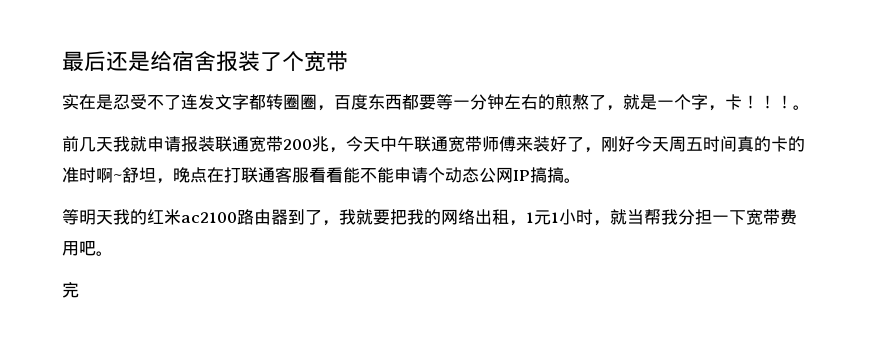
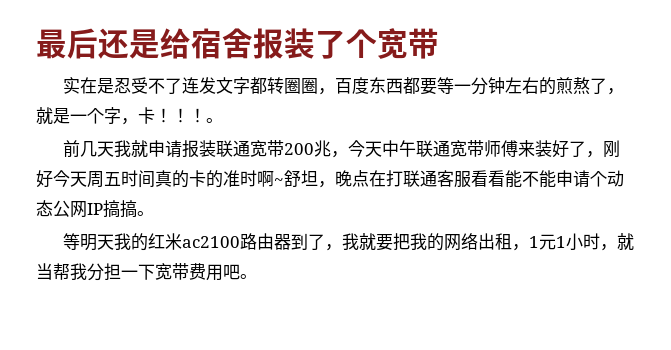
- 完

